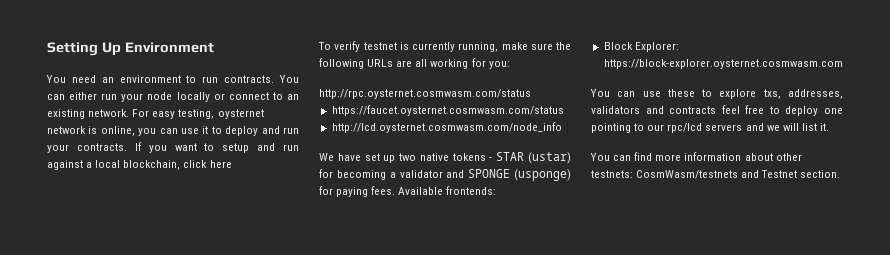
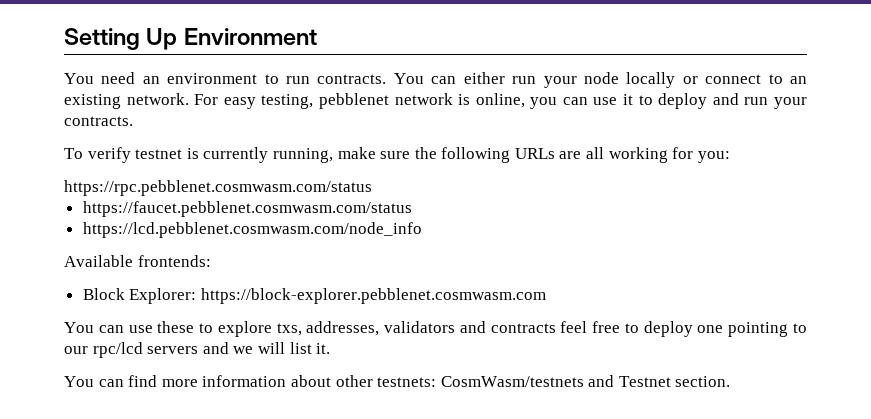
- For easy testing, oysternet network is online, you can use it to deploy and run your contracts. If you want to setup and run against a local blockchain, click here
+ For easy testing, pebblenet network is online, you can use it to deploy and run your contracts.
- http://rpc.oysternet.cosmwasm.com/status
- https://faucet.oysternet.cosmwasm.com/status
- http://lcd.oysternet.cosmwasm.com/node_info
- We have set up two native tokens - STAR (ustar) for becoming a validator and SPONGE (usponge) for paying fees. Available frontends:
+ https://rpc.pebblenet.cosmwasm.com/status
+ https://faucet.pebblenet.cosmwasm.com/status
+ https://lcd.pebblenet.cosmwasm.com/node_info
+ Available frontends:
- Block Explorer: https://block-explorer.oysternet.cosmwasm.com
+ Block Explorer: https://block-explorer.pebblenet.cosmwasm.com

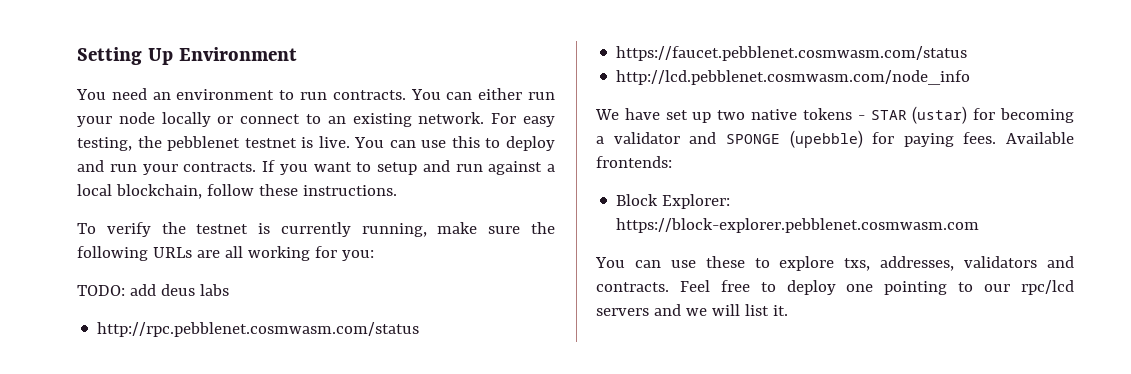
- For easy testing, pebblenet network is online, you can use it to deploy and run your contracts.
+ For easy testing, the pebblenet testnet is live. You can use this to deploy and run your contracts. If you want to setup and run against a local blockchain, follow these instructions.
- To verify testnet is currently running, make sure the following URLs are all working for you:
+ To verify the testnet is currently running, make sure the following URLs are all working for you:
- https://rpc.pebblenet.cosmwasm.com/status
+ TODO: add deus labs
+ http://rpc.pebblenet.cosmwasm.com/status
  https://faucet.pebblenet.cosmwasm.com/status
- https://lcd.pebblenet.cosmwasm.com/node_info
- Available frontends:
+ http://lcd.pebblenet.cosmwasm.com/node_info
+ We have set up two native tokens - STAR (ustar) for becoming a validator and SPONGE (upebble) for paying fees. Available frontends:
- You can use these to explore txs, addresses, validators and contracts feel free to deploy one pointing to our rpc/lcd servers and we will list it.
+ You can use these to explore txs, addresses, validators and contracts. Feel free to deploy one pointing to our rpc/lcd servers and we will list it.
- You can find more information about other testnets: CosmWasm/testnets and Testnet section.

